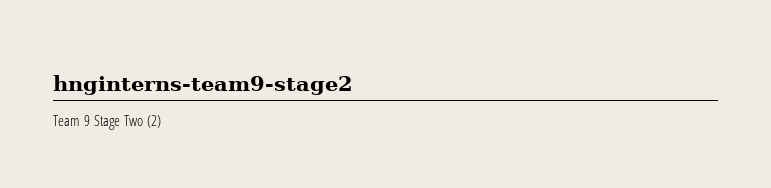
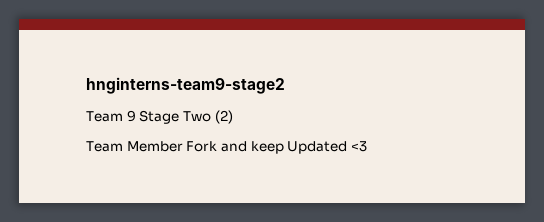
+ Team Member Fork and keep Updated <3

